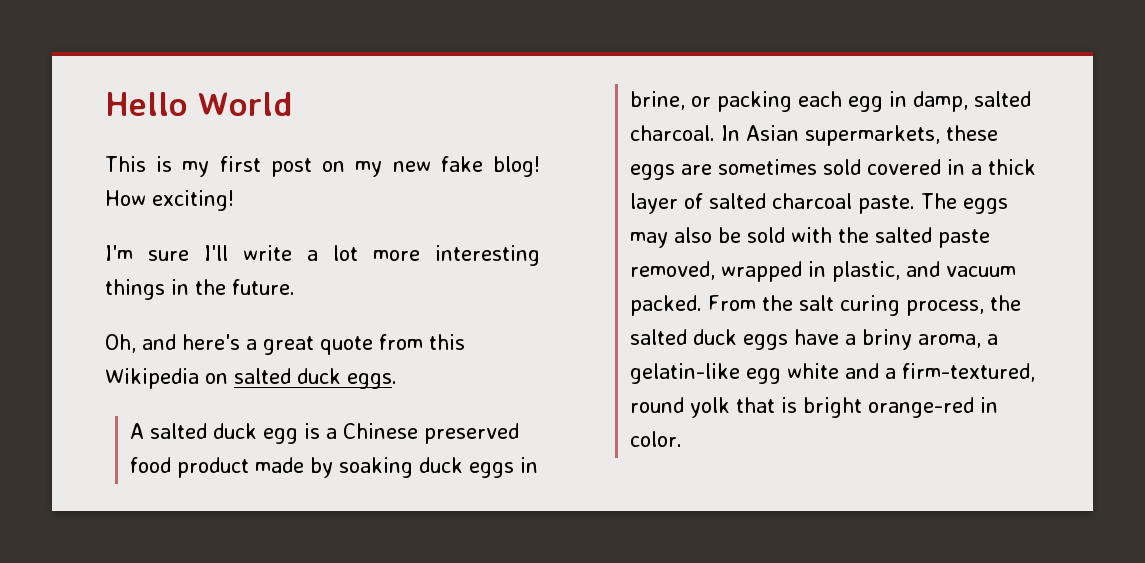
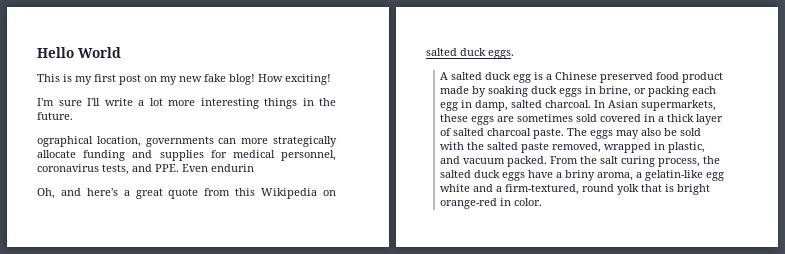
+ ographical location, governments can more strategically allocate funding and supplies for medical personnel, coronavirus tests, and PPE. Even endurin

